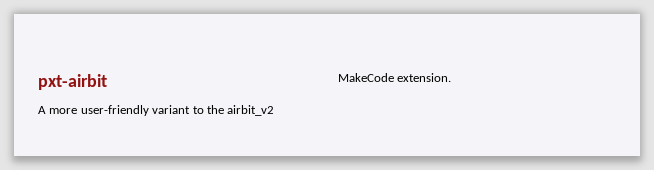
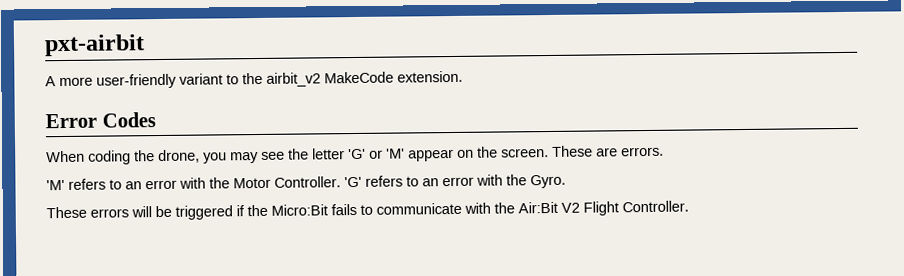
+ Error Codes
+ When coding the drone, you may see the letter 'G' or 'M' appear on the screen. These are errors.
+ 'M' refers to an error with the Motor Controller. 'G' refers to an error with the Gyro.
+ These errors will be triggered if the Micro:Bit fails to communicate with the Air:Bit V2 Flight Controller.

